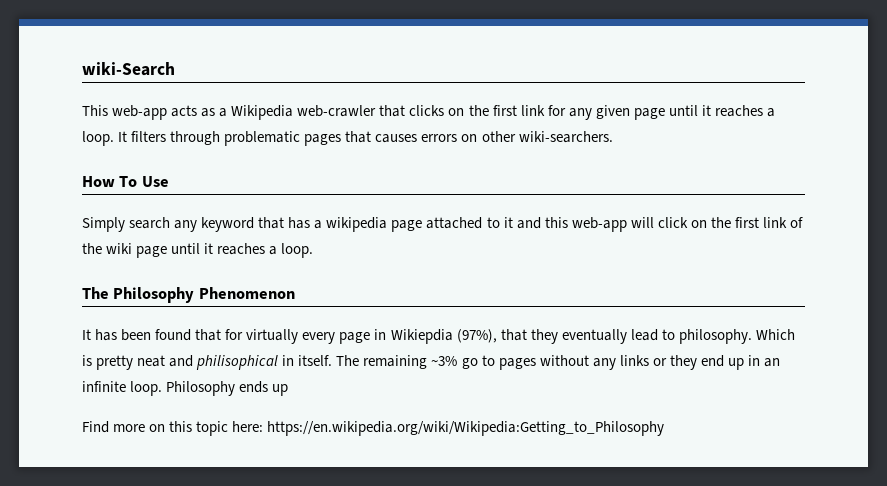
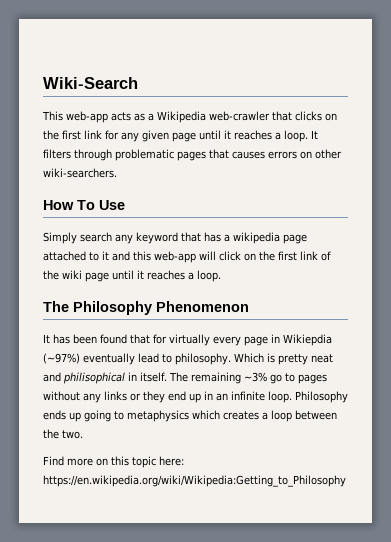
- wiki-Search
+ Wiki-Search
- It has been found that for virtually every page in Wikiepdia (97%), that they eventually lead to philosophy.
+ It has been found that for virtually every page in Wikiepdia (~97%) eventually lead to philosophy.
- Philosophy ends up
+ Philosophy ends up going to metaphysics which creates a loop between the two.

